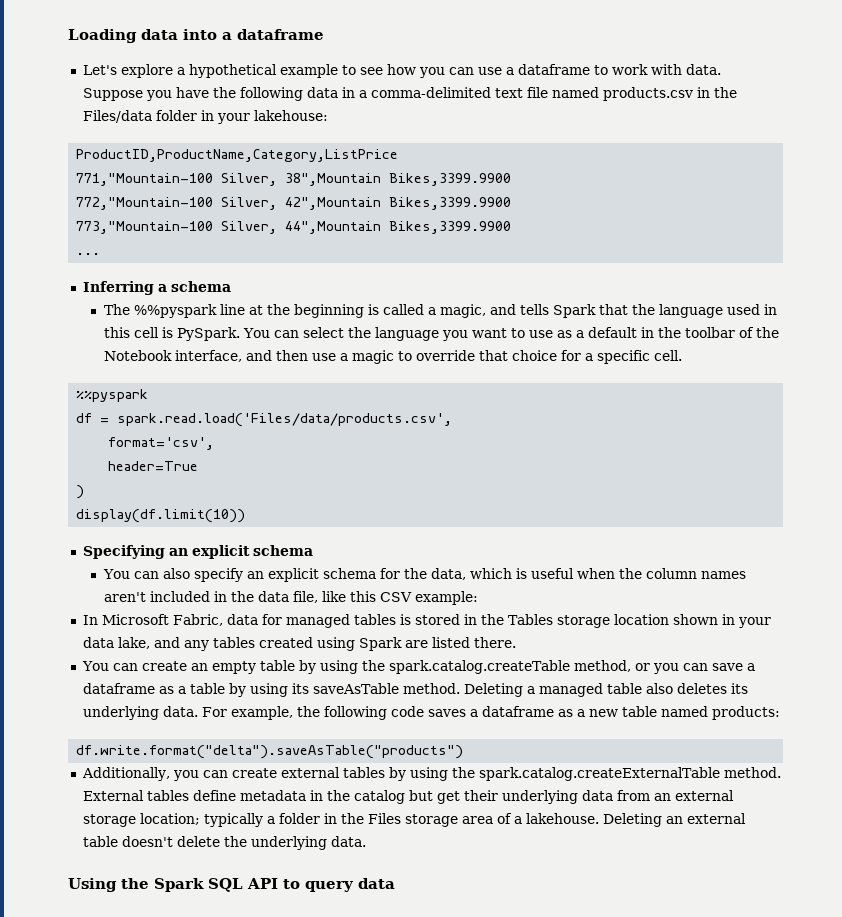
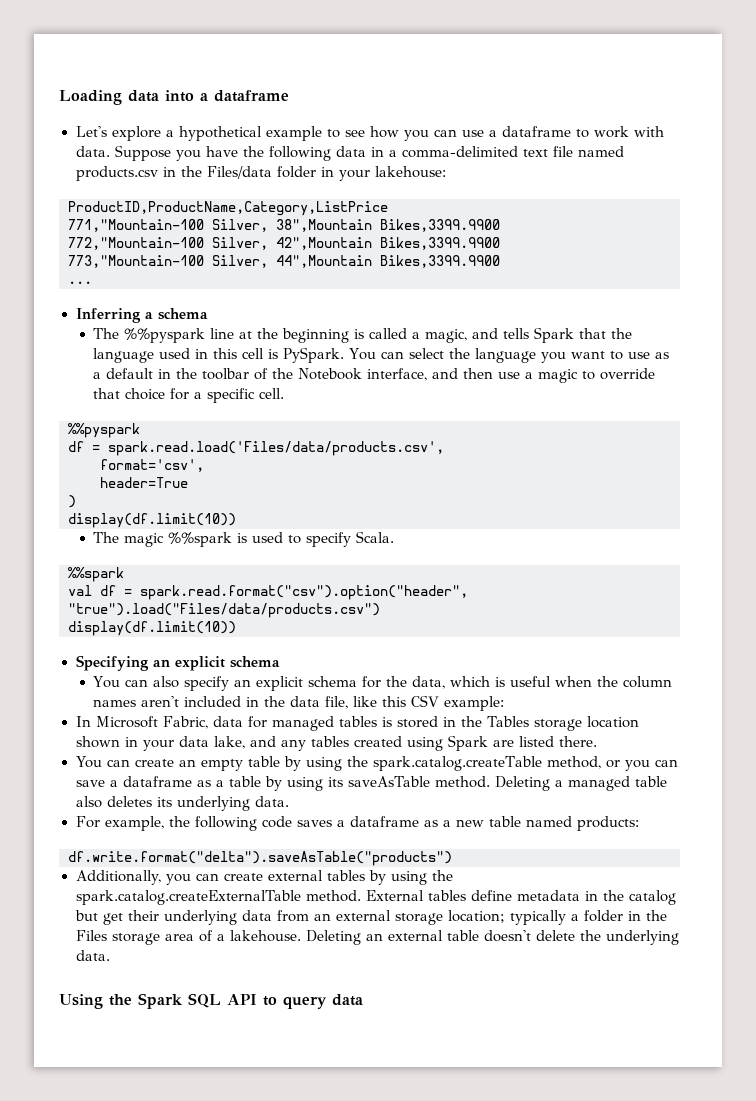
+ The magic %%spark is used to specify Scala.
+ %%spark
+ val df = spark.read.format("csv").option("header", "true").load("Files/data/products.csv")
+ display(df.limit(10))
- Deleting a managed table also deletes its underlying data. For example, the following code saves a dataframe as a new table named products:
+ Deleting a managed table also deletes its underlying data.
+ For example, the following code saves a dataframe as a new table named products:

